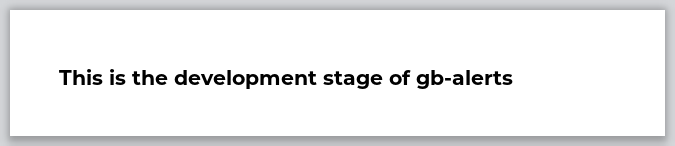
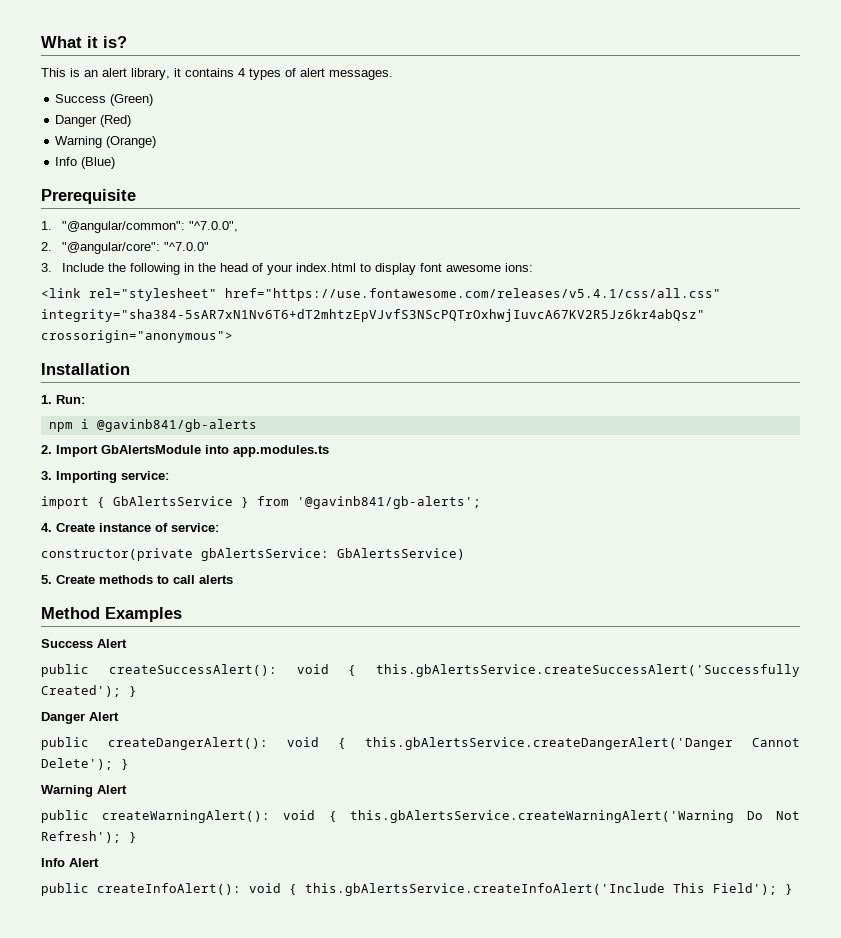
- This is the development stage of gb-alerts
+ What it is?
+ This is an alert library, it contains 4 types of alert messages.
+ Success (Green)
+ Danger (Red)
+ Warning (Orange)
+ Info (Blue)
+ Prerequisite
+ 1. "@angular/common": "^7.0.0",
+ 2. "@angular/core": "^7.0.0"
+ 3. Include the following in the head of your index.html to display font awesome ions:
+ <link rel="stylesheet" href="https://use.fontawesome.com/releases/v5.4.1/css/all.css" integrity="sha384-5sAR7xN1Nv6T6+dT2mhtzEpVJvfS3NScPQTrOxhwjIuvcA67KV2R5Jz6kr4abQsz" crossorigin="anonymous">
+ Installation
+ 1. Run:
+ npm i @gavinb841/gb-alerts
+ 2. Import GbAlertsModule into app.modules.ts
+ 3. Importing service:
+ import { GbAlertsService } from '@gavinb841/gb-alerts';
+ 4. Create instance of service:
+ constructor(private gbAlertsService: GbAlertsService)
+ 5. Create methods to call alerts
+ Method Examples
+ Success Alert
+ public createSuccessAlert(): void { this.gbAlertsService.createSuccessAlert('Successfully Created'); }
+ Danger Alert
+ public createDangerAlert(): void { this.gbAlertsService.createDangerAlert('Danger Cannot Delete'); }
+ Warning Alert
+ public createWarningAlert(): void { this.gbAlertsService.createWarningAlert('Warning Do Not Refresh'); }
+ Info Alert
+ public createInfoAlert(): void { this.gbAlertsService.createInfoAlert('Include This Field'); }

